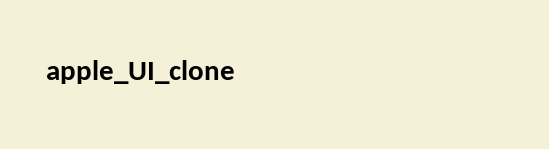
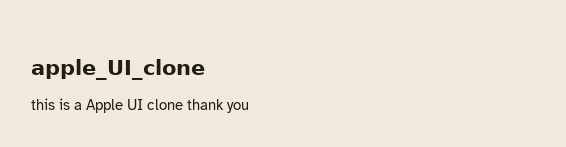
+ this is a Apple UI clone thank you

